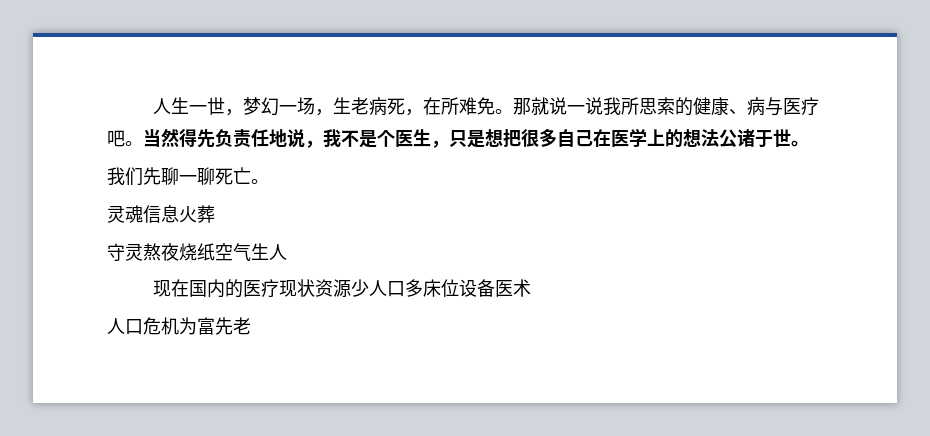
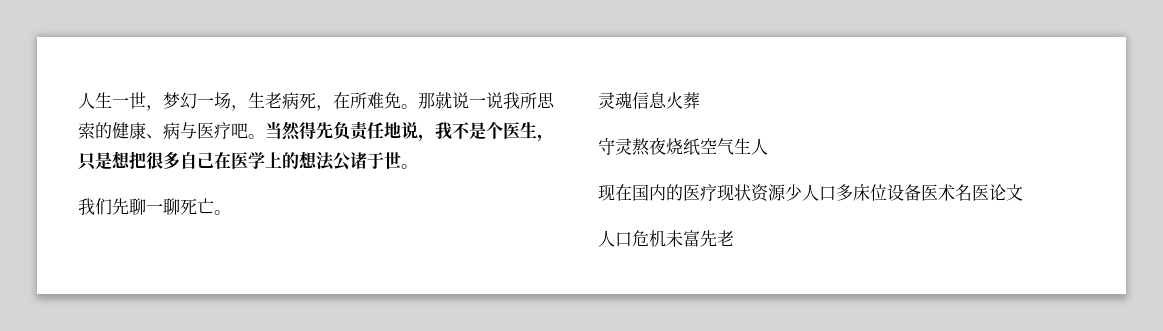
- 现在国内的医疗现状资源少人口多床位设备医术
+ 现在国内的医疗现状资源少人口多床位设备医术名医论文
- 人口危机为富先老
+ 人口危机未富先老

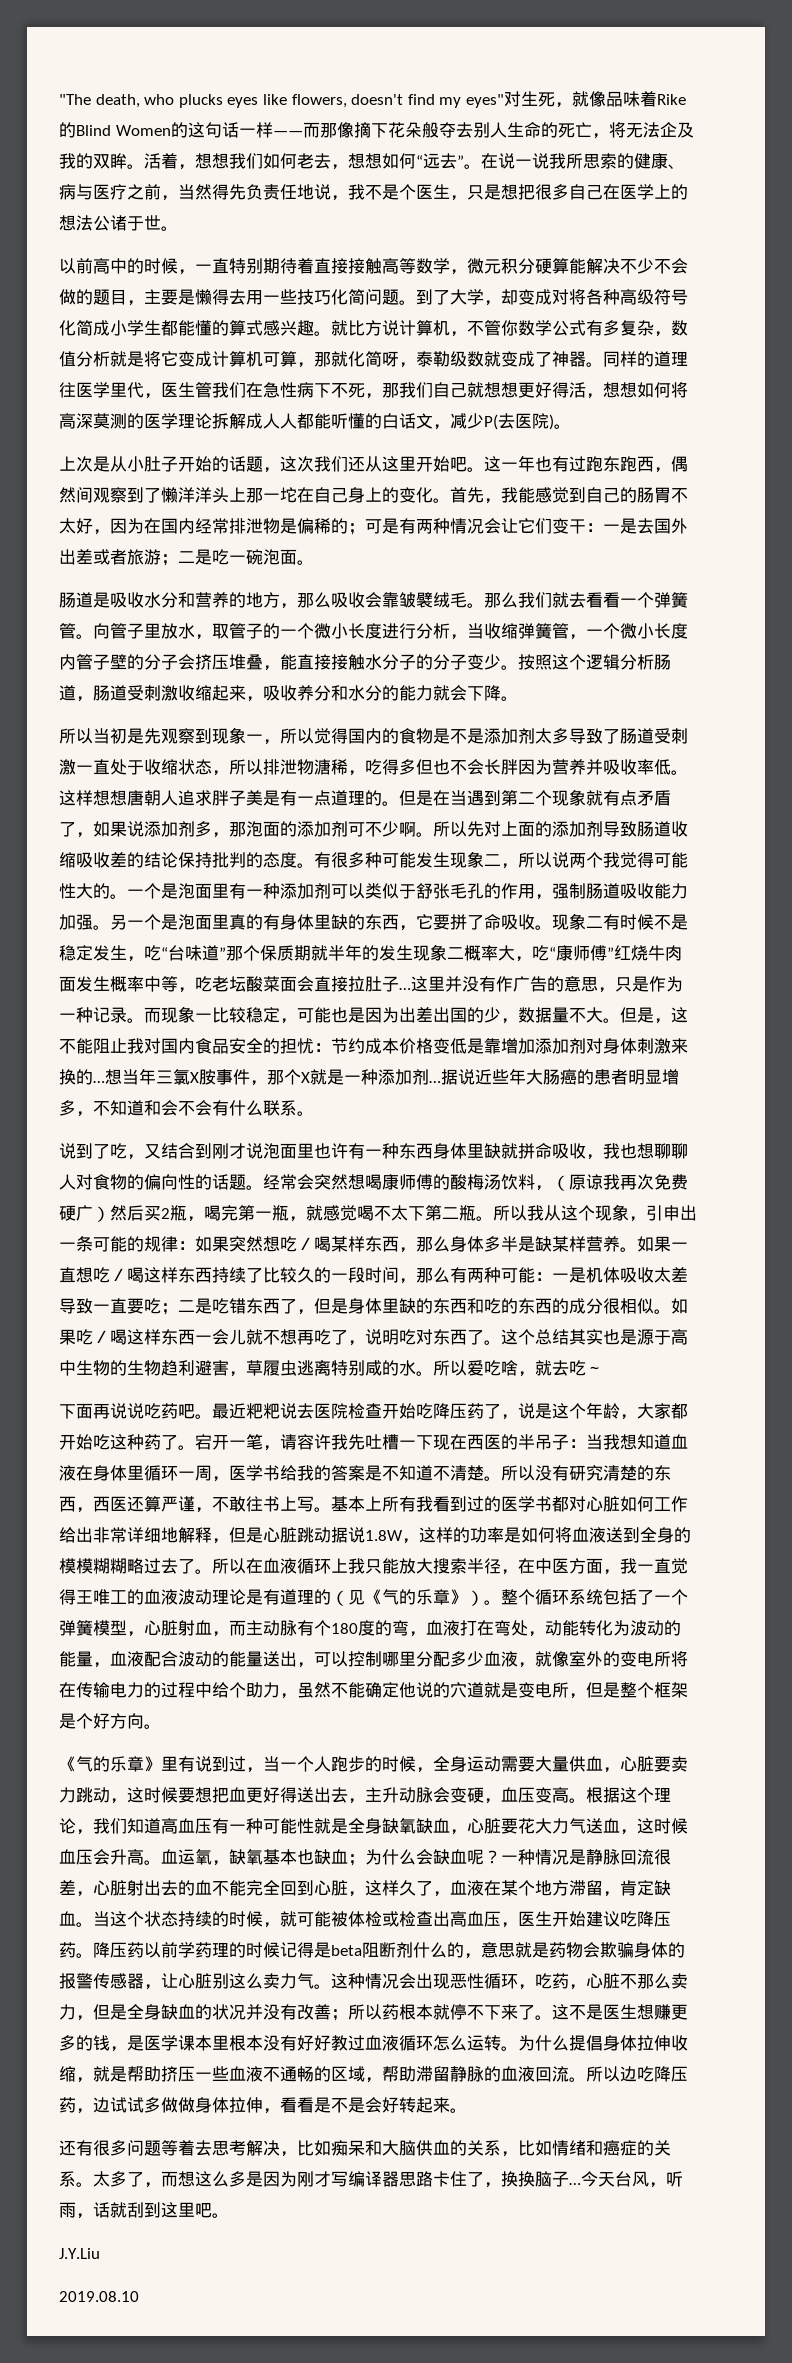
- 人生一世，梦幻一场，生老病死，在所难免。那就说一说我所思索的健康、病与医疗吧。当然得先负责任地说，我不是个医生，只是想把很多自己在医学上的想法公诸于世。
+ "The death, who plucks eyes like flowers, doesn't find my eyes"对生死，就像品味着Rike的Blind Women的这句话一样——而那像摘下花朵般夺去别人生命的死亡，将无法企及我的双眸。活着，想想我们如何老去，想想如何“远去”。在说一说我所思索的健康、病与医疗之前，当然得先负责任地说，我不是个医生，只是想把很多自己在医学上的想法公诸于世。
- 我们先聊一聊死亡。
- 灵魂信息火葬
- 守灵熬夜烧纸空气生人
- 现在国内的医疗现状资源少人口多床位设备医术名医论文
- 人口危机未富先老
+ 以前高中的时候，一直特别期待着直接接触高等数学，微元积分硬算能解决不少不会做的题目，主要是懒得去用一些技巧化简问题。到了大学，却变成对将各种高级符号化简成小学生都能懂的算式感兴趣。就比方说计算机，不管你数学公式有多复杂，数值分析就是将它变成计算机可算，那就化简呀，泰勒级数就变成了神器。同样的道理往医学里代，医生管我们在急性病下不死，那我们自己就想想更好得活，想想如何将高深莫测的医学理论拆解成人人都能听懂的白话文，减少P(去医院)。
+ 上次是从小肚子开始的话题，这次我们还从这里开始吧。这一年也有过跑东跑西，偶然间观察到了懒洋洋头上那一坨在自己身上的变化。首先，我能感觉到自己的肠胃不太好，因为在国内经常排泄物是偏稀的；可是有两种情况会让它们变干：一是去国外出差或者旅游；二是吃一碗泡面。
+ 肠道是吸收水分和营养的地方，那么吸收会靠皱襞绒毛。那么我们就去看看一个弹簧管。向管子里放水，取管子的一个微小长度进行分析，当收缩弹簧管，一个微小长度内管子壁的分子会挤压堆叠，能直接接触水分子的分子变少。按照这个逻辑分析肠道，肠道受刺激收缩起来，吸收养分和水分的能力就会下降。
+ 所以当初是先观察到现象一，所以觉得国内的食物是不是添加剂太多导致了肠道受刺激一直处于收缩状态，所以排泄物溏稀，吃得多但也不会长胖因为营养并吸收率低。这样想想唐朝人追求胖子美是有一点道理的。但是在当遇到第二个现象就有点矛盾了，如果说添加剂多，那泡面的添加剂可不少啊。所以先对上面的添加剂导致肠道收缩吸收差的结论保持批判的态度。有很多种可能发生现象二，所以说两个我觉得可能性大的。一个是泡面里有一种添加剂可以类似于舒张毛孔的作用，强制肠道吸收能力加强。另一个是泡面里真的有身体里缺的东西，它要拼了命吸收。现象二有时候不是稳定发生，吃“台味道”那个保质期就半年的发生现象二概率大，吃“康师傅”红烧牛肉面发生概率中等，吃老坛酸菜面会直接拉肚子…这里并没有作广告的意思，只是作为一种记录。而现象一比较稳定，可能也是因为出差出国的少，数据量不大。但是，这不能阻止我对国内食品安全的担忧：节约成本价格变低是靠增加添加剂对身体刺激来换的…想当年三氯X胺事件，那个X就是一种添加剂…据说近些年大肠癌的患者明显增多，不知道和会不会有什么联系。
+ 说到了吃，又结合到刚才说泡面里也许有一种东西身体里缺就拼命吸收，我也想聊聊人对食物的偏向性的话题。经常会突然想喝康师傅的酸梅汤饮料，（原谅我再次免费硬广）然后买2瓶，喝完第一瓶，就感觉喝不太下第二瓶。所以我从这个现象，引申出一条可能的规律：如果突然想吃／喝某样东西，那么身体多半是缺某样营养。如果一直想吃／喝这样东西持续了比较久的一段时间，那么有两种可能：一是机体吸收太差导致一直要吃；二是吃错东西了，但是身体里缺的东西和吃的东西的成分很相似。如果吃／喝这样东西一会儿就不想再吃了，说明吃对东西了。这个总结其实也是源于高中生物的生物趋利避害，草履虫逃离特别咸的水。所以爱吃啥，就去吃～
+ 下面再说说吃药吧。最近粑粑说去医院检查开始吃降压药了，说是这个年龄，大家都开始吃这种药了。宕开一笔，请容许我先吐槽一下现在西医的半吊子：当我想知道血液在身体里循环一周，医学书给我的答案是不知道不清楚。所以没有研究清楚的东西，西医还算严谨，不敢往书上写。基本上所有我看到过的医学书都对心脏如何工作给出非常详细地解释，但是心脏跳动据说1.8W，这样的功率是如何将血液送到全身的模模糊糊略过去了。所以在血液循环上我只能放大搜索半径，在中医方面，我一直觉得王唯工的血液波动理论是有道理的（见《气的乐章》）。整个循环系统包括了一个弹簧模型，心脏射血，而主动脉有个180度的弯，血液打在弯处，动能转化为波动的能量，血液配合波动的能量送出，可以控制哪里分配多少血液，就像室外的变电所将在传输电力的过程中给个助力，虽然不能确定他说的穴道就是变电所，但是整个框架是个好方向。
+ 《气的乐章》里有说到过，当一个人跑步的时候，全身运动需要大量供血，心脏要卖力跳动，这时候要想把血更好得送出去，主升动脉会变硬，血压变高。根据这个理论，我们知道高血压有一种可能性就是全身缺氧缺血，心脏要花大力气送血，这时候血压会升高。血运氧，缺氧基本也缺血；为什么会缺血呢？一种情况是静脉回流很差，心脏射出去的血不能完全回到心脏，这样久了，血液在某个地方滞留，肯定缺血。当这个状态持续的时候，就可能被体检或检查出高血压，医生开始建议吃降压药。降压药以前学药理的时候记得是beta阻断剂什么的，意思就是药物会欺骗身体的报警传感器，让心脏别这么卖力气。这种情况会出现恶性循环，吃药，心脏不那么卖力，但是全身缺血的状况并没有改善；所以药根本就停不下来了。这不是医生想赚更多的钱，是医学课本里根本没有好好教过血液循环怎么运转。为什么提倡身体拉伸收缩，就是帮助挤压一些血液不通畅的区域，帮助滞留静脉的血液回流。所以边吃降压药，边试试多做做身体拉伸，看看是不是会好转起来。
+ 还有很多问题等着去思考解决，比如痴呆和大脑供血的关系，比如情绪和癌症的关系。太多了，而想这么多是因为刚才写编译器思路卡住了，换换脑子…今天台风，听雨，话就刮到这里吧。
+ J.Y.Liu
+ 2019.08.10

